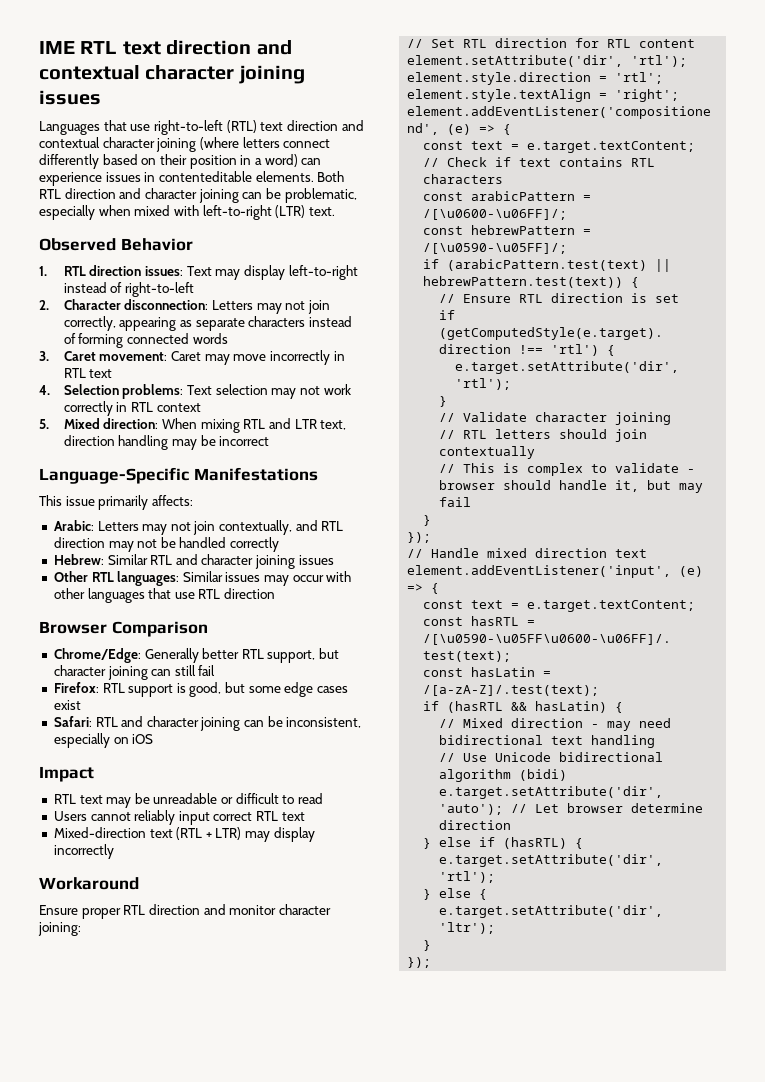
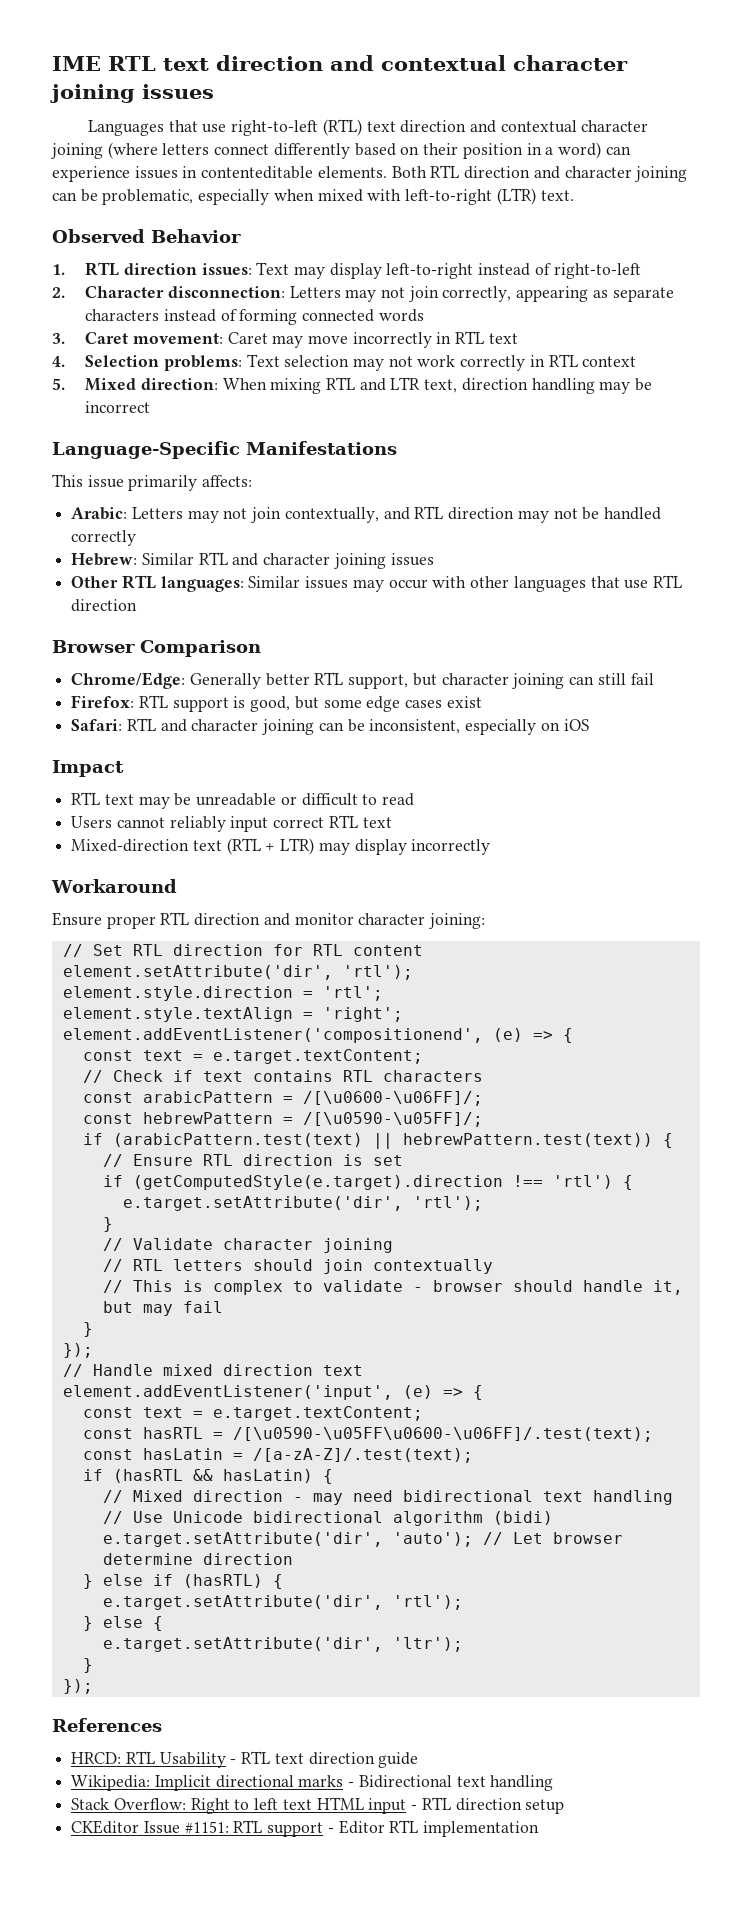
+ References
+ HRCD: RTL Usability - RTL text direction guide
+ Wikipedia: Implicit directional marks - Bidirectional text handling
+ Stack Overflow: Right to left text HTML input - RTL direction setup
+ CKEditor Issue #1151: RTL support - Editor RTL implementation

